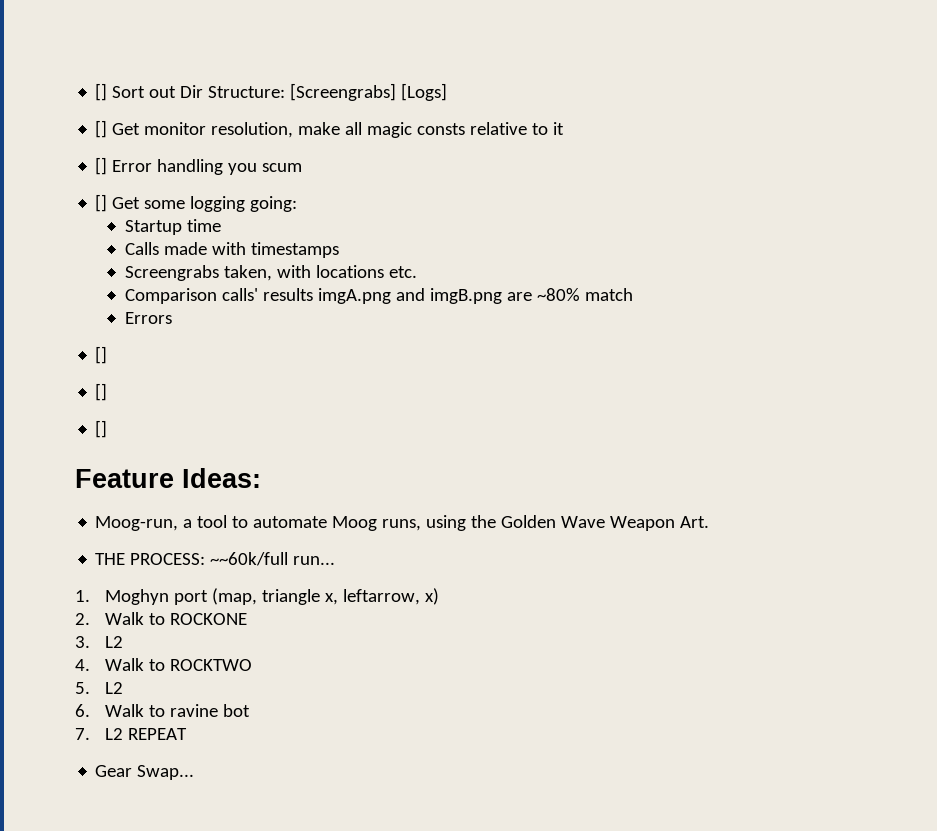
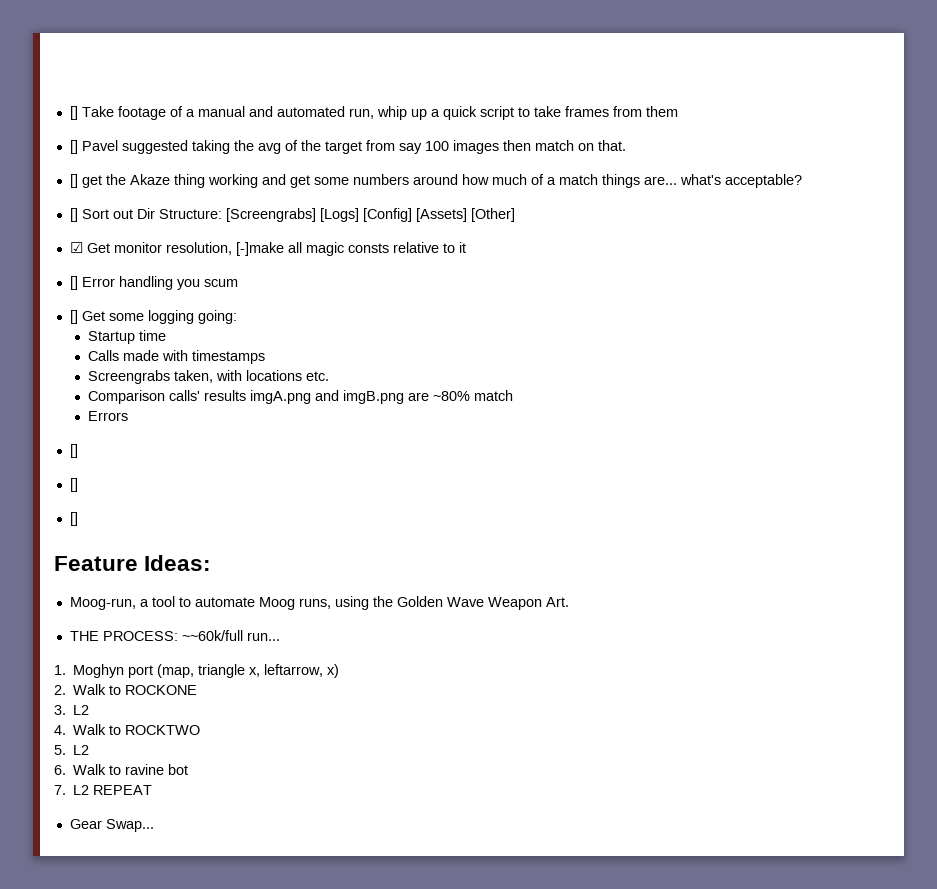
- [] Sort out Dir Structure: [Screengrabs] [Logs]
- [] Get monitor resolution, make all magic consts relative to it
+ [] Take footage of a manual and automated run, whip up a quick script to take frames from them
+ [] Pavel suggested taking the avg of the target from say 100 images then match on that.
+ [] get the Akaze thing working and get some numbers around how much of a match things are... what's acceptable?
+ [] Sort out Dir Structure: [Screengrabs] [Logs] [Config] [Assets] [Other]
+ ☑ Get monitor resolution, [-]make all magic consts relative to it

